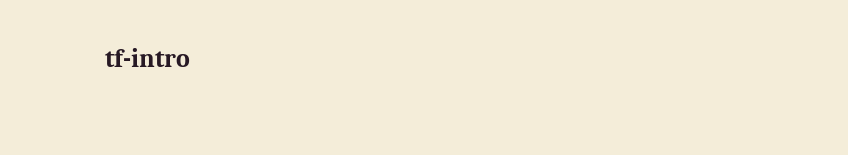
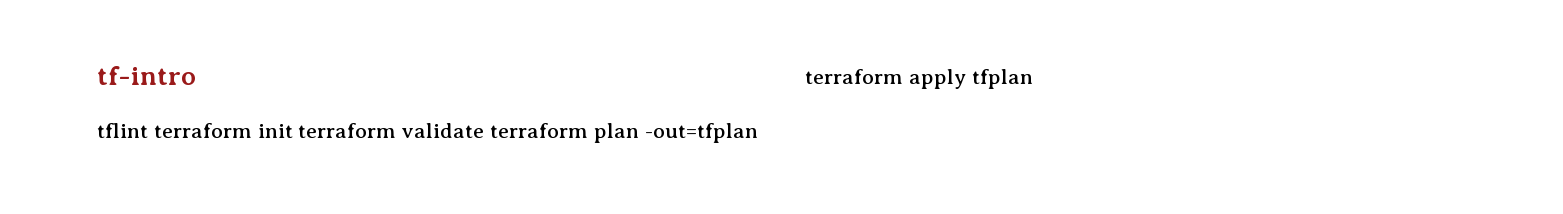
+ tflint terraform init terraform validate terraform plan -out=tfplan terraform apply tfplan

